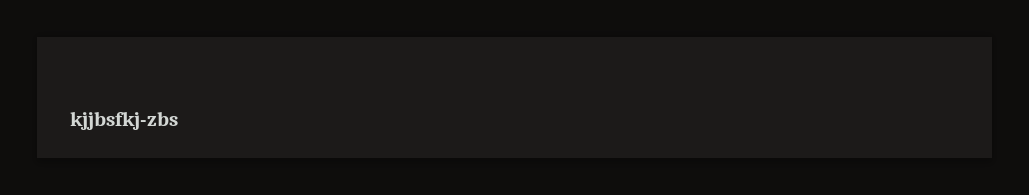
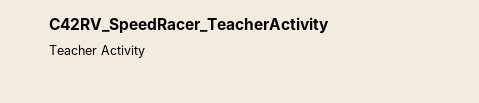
- kjjbsfkj-zbs
+ C42RV_SpeedRacer_TeacherActivity
+ Teacher Activity

